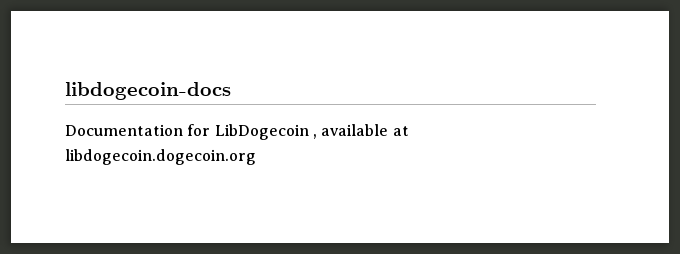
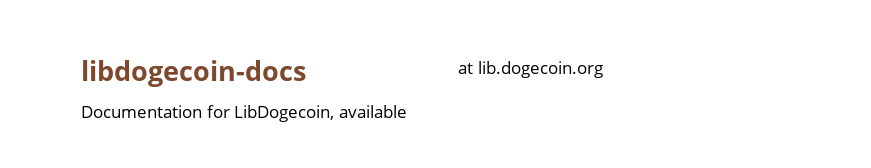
- Documentation for LibDogecoin , available at libdogecoin.dogecoin.org
+ Documentation for LibDogecoin, available at lib.dogecoin.org

